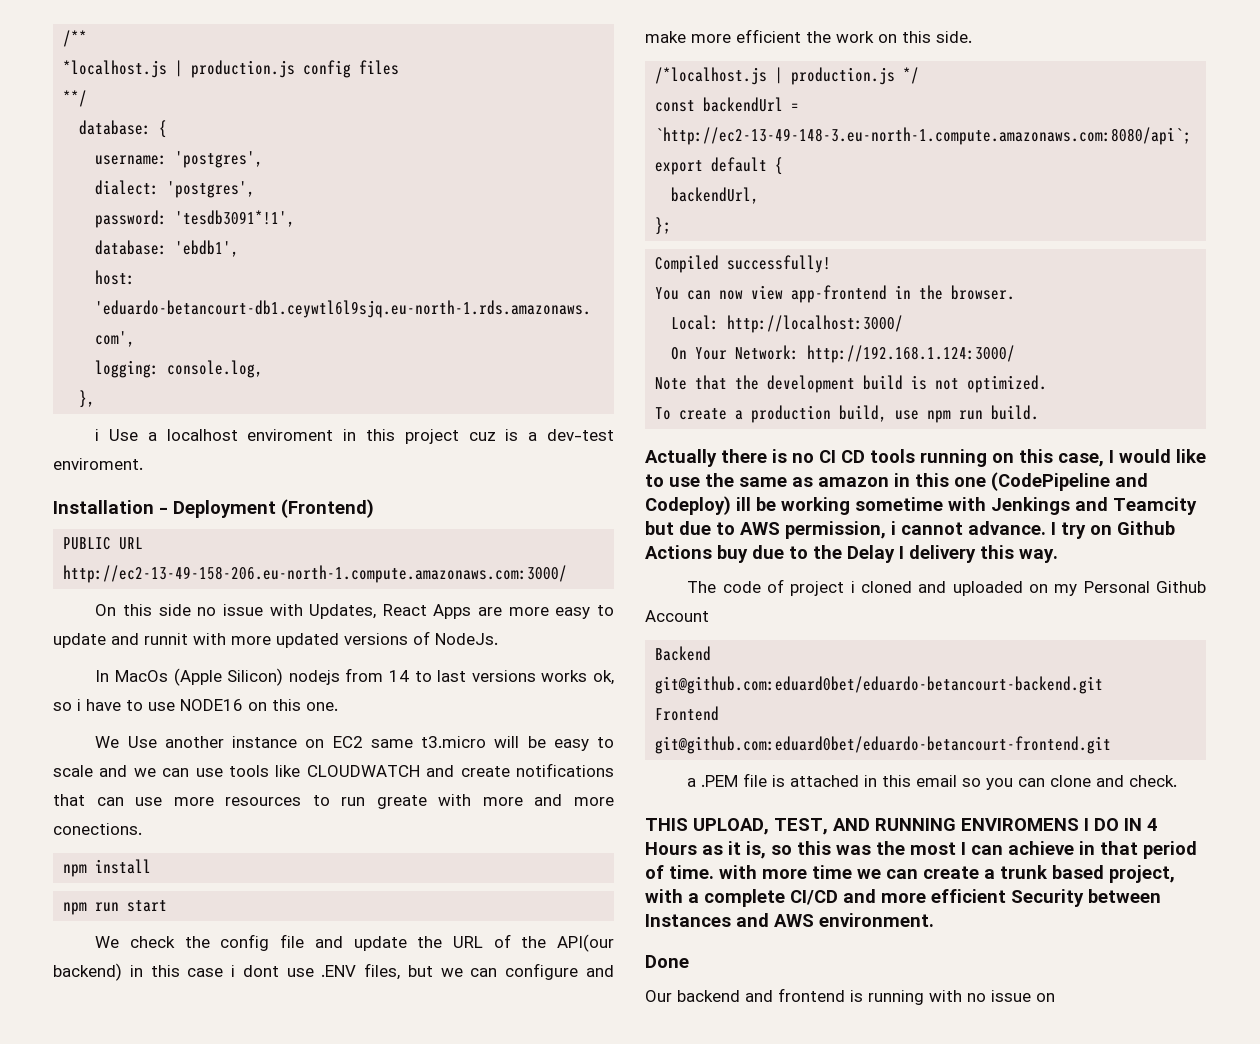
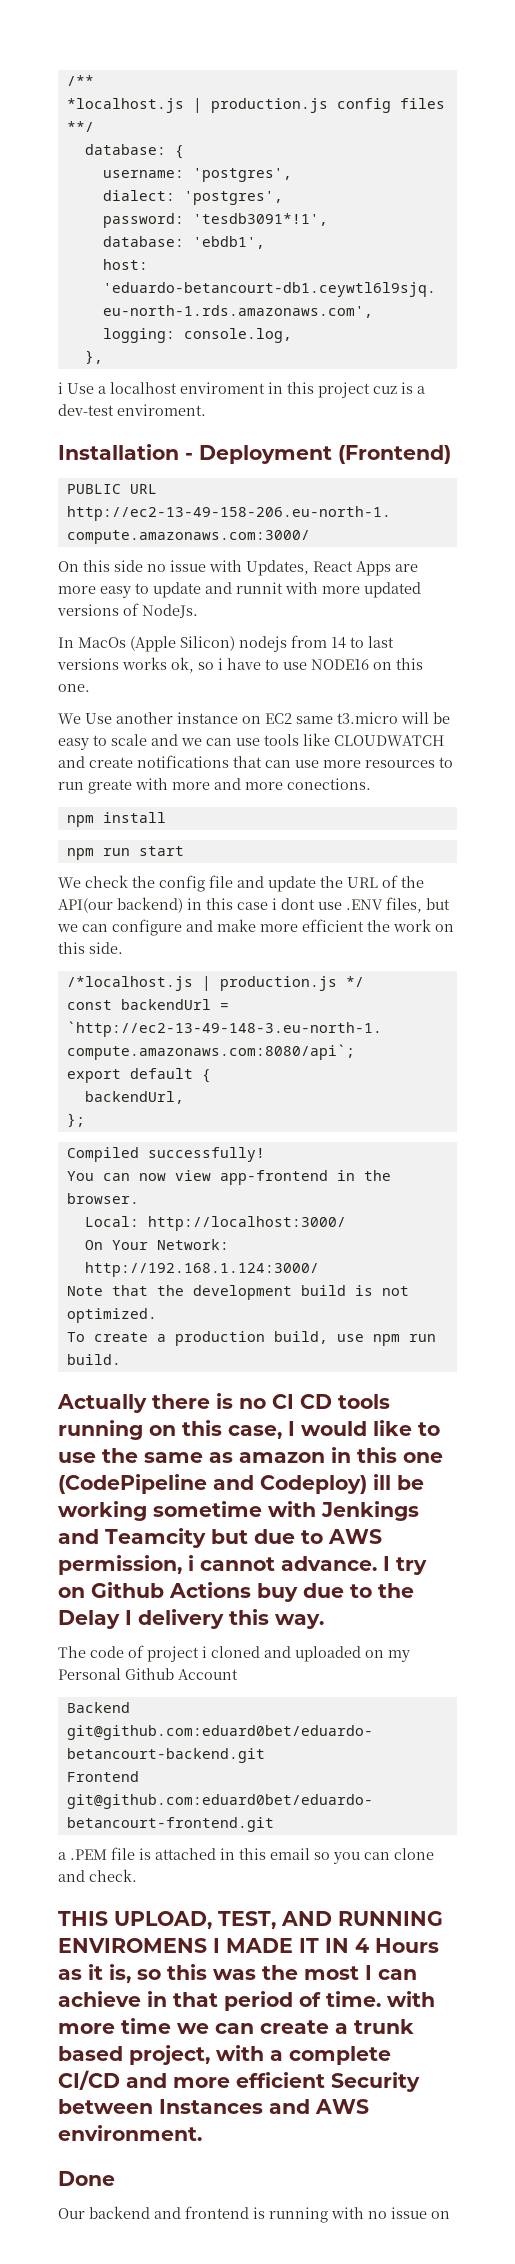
- THIS UPLOAD, TEST, AND RUNNING ENVIROMENS I DO IN 4 Hours as it is, so this was the most I can achieve in that period of time. with more time we can create a trunk based project, with a complete CI/CD and more efficient Security between Instances and AWS environment.
+ THIS UPLOAD, TEST, AND RUNNING ENVIROMENS I MADE IT IN 4 Hours as it is, so this was the most I can achieve in that period of time. with more time we can create a trunk based project, with a complete CI/CD and more efficient Security between Instances and AWS environment.

